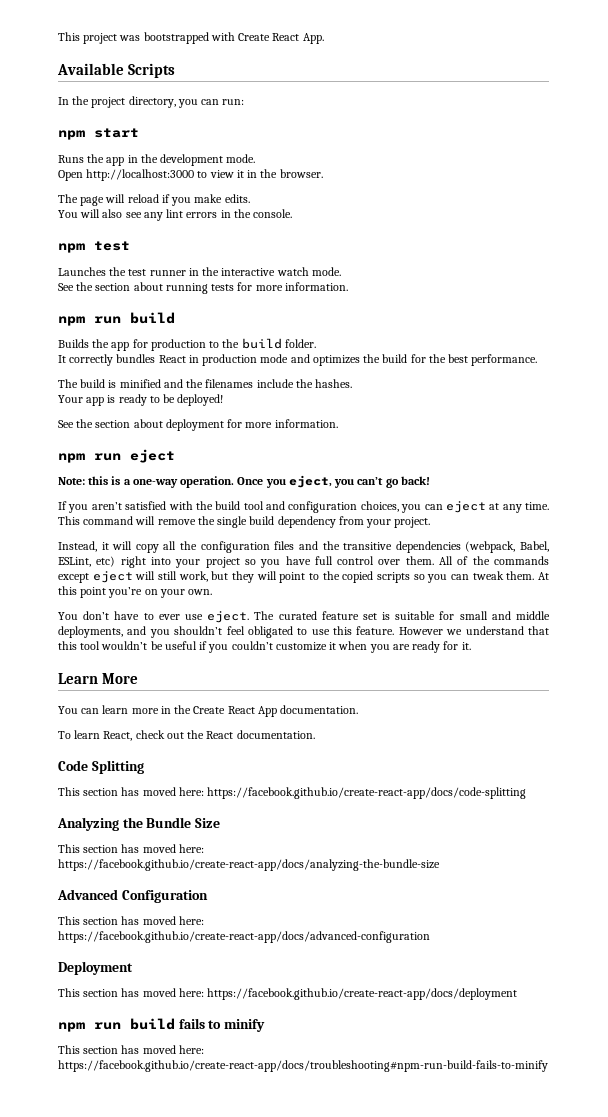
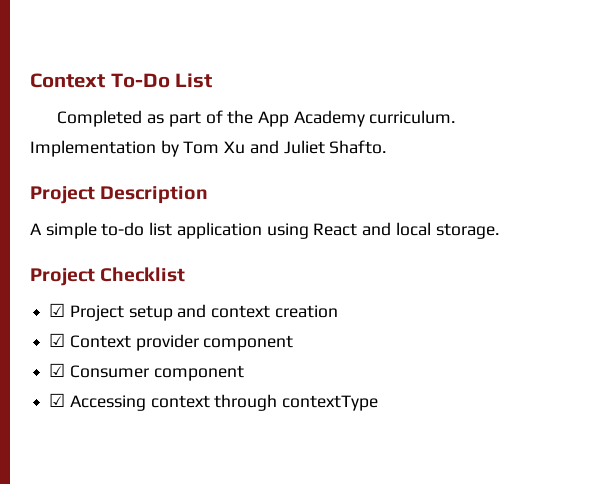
- This project was bootstrapped with Create React App.
- Available Scripts
- In the project directory, you can run:
- npm start
- Runs the app in the development mode.
- Open http://localhost:3000 to view it in the browser.
- The page will reload if you make edits.
- You will also see any lint errors in the console.
- npm test
- Launches the test runner in the interactive watch mode.
- See the section about running tests for more information.
- npm run build
- Builds the app for production to the build folder.
- It correctly bundles React in production mode and optimizes the build for the best performance.
- The build is minified and the filenames include the hashes.
- Your app is ready to be deployed!
- See the section about deployment for more information.
- npm run eject
- Note: this is a one-way operation. Once you eject, you can’t go back!
- If you aren’t satisfied with the build tool and configuration choices, you can eject at any time. This command will remove the single build dependency from your project.
- Instead, it will copy all the configuration files and the transitive dependencies (webpack, Babel, ESLint, etc) right into your project so you have full control over them. All of the commands except eject will still work, but they will point to the copied scripts so you can tweak them. At this point you’re on your own.
- You don’t have to ever use eject. The curated feature set is suitable for small and middle deployments, and you shouldn’t feel obligated to use this feature. However we understand that this tool wouldn’t be useful if you couldn’t customize it when you are ready for it.
- Learn More
- You can learn more in the Create React App documentation.
- To learn React, check out the React documentation.
- Code Splitting
- This section has moved here: https://facebook.github.io/create-react-app/docs/code-splitting
- Analyzing the Bundle Size
- This section has moved here: https://facebook.github.io/create-react-app/docs/analyzing-the-bundle-size
- Advanced Configuration
- This section has moved here: https://facebook.github.io/create-react-app/docs/advanced-configuration
- Deployment
- This section has moved here: https://facebook.github.io/create-react-app/docs/deployment
- npm run build fails to minify
- This section has moved here: https://facebook.github.io/create-react-app/docs/troubleshooting#npm-run-build-fails-to-minify
+ Context To-Do List
+ Completed as part of the App Academy curriculum. Implementation by Tom Xu and Juliet Shafto.
+ Project Description
+ A simple to-do list application using React and local storage.
+ Project Checklist
+ ☑ Project setup and context creation
+ ☑ Context provider component
+ ☑ Consumer component
+ ☑ Accessing context through contextType

